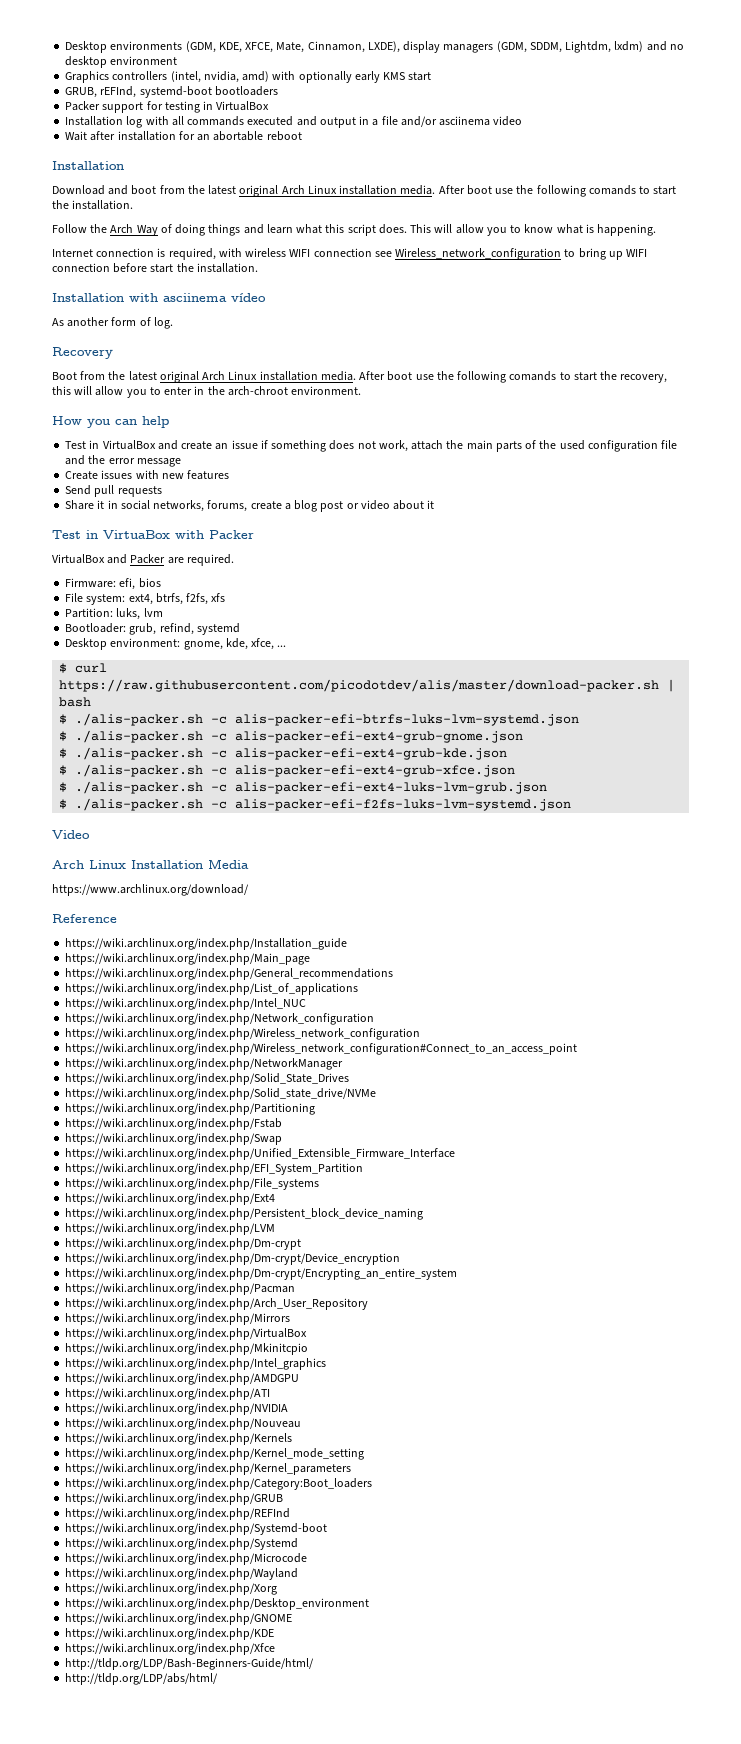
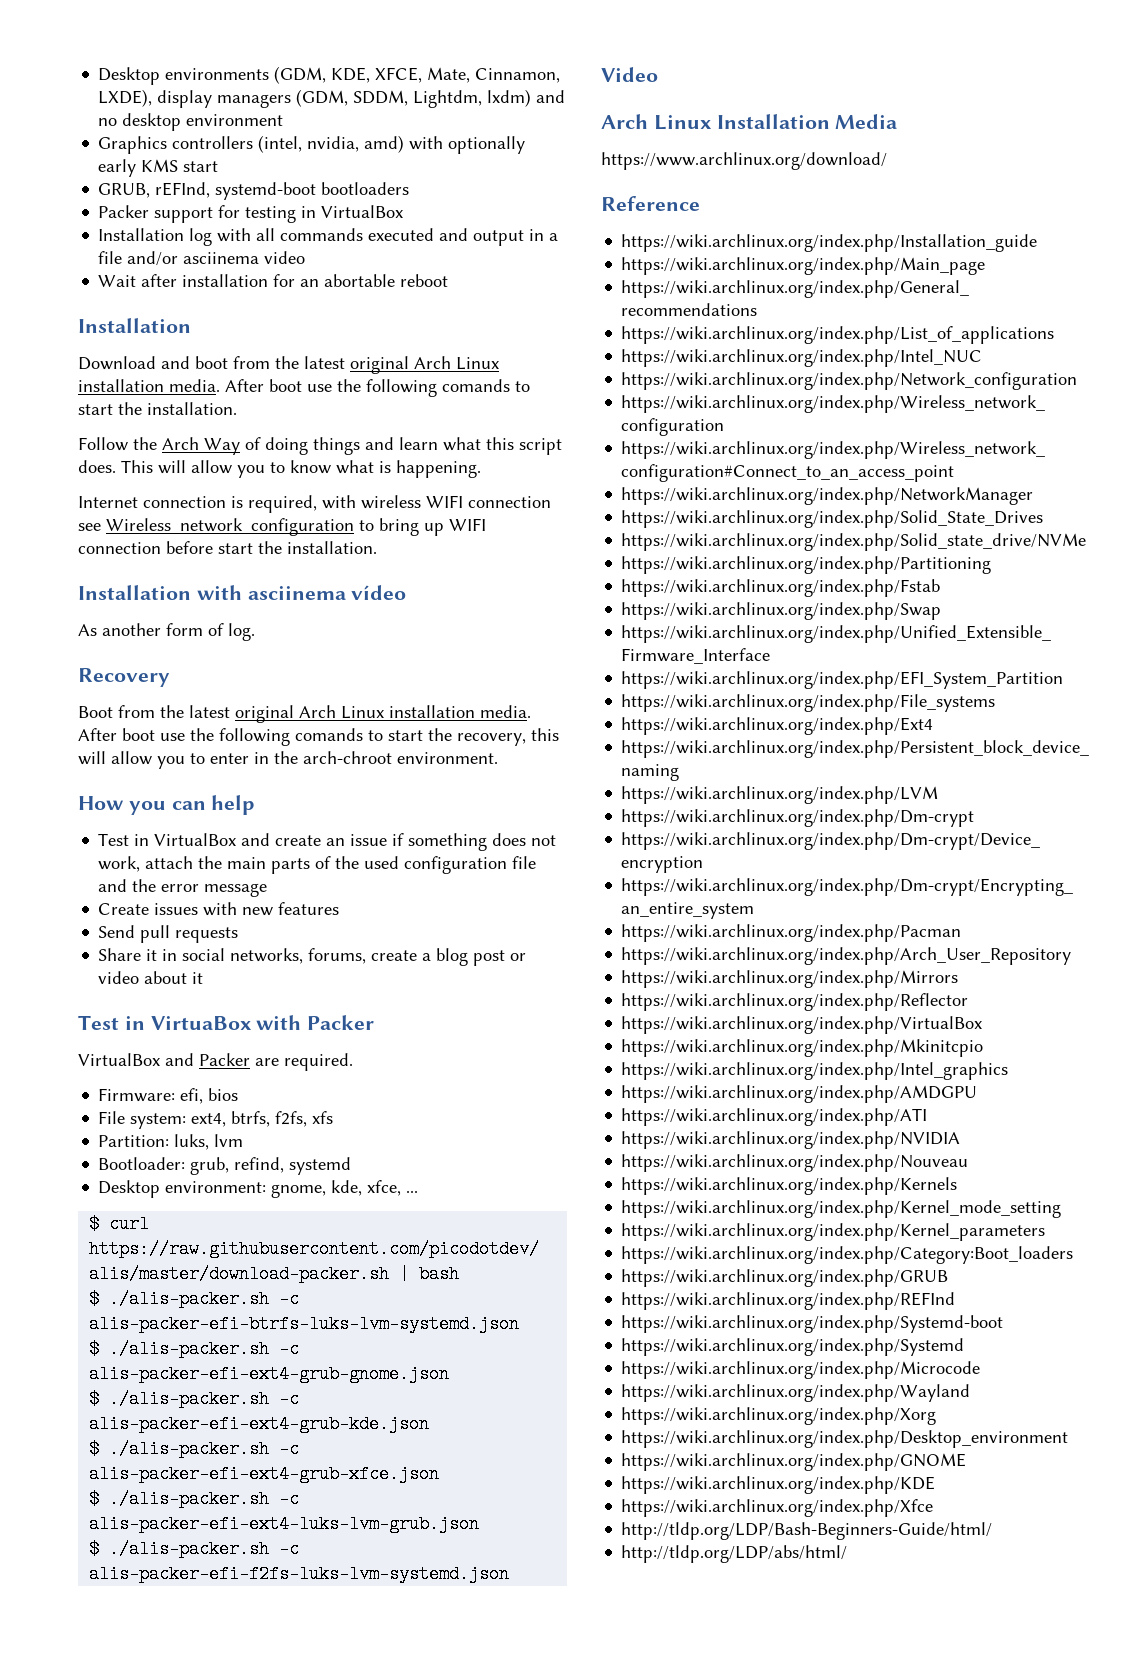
+ https://wiki.archlinux.org/index.php/Reflector

